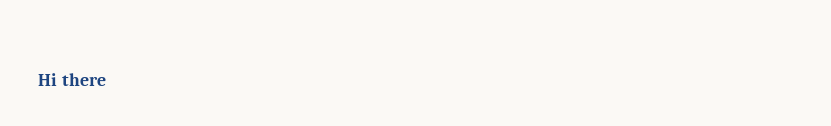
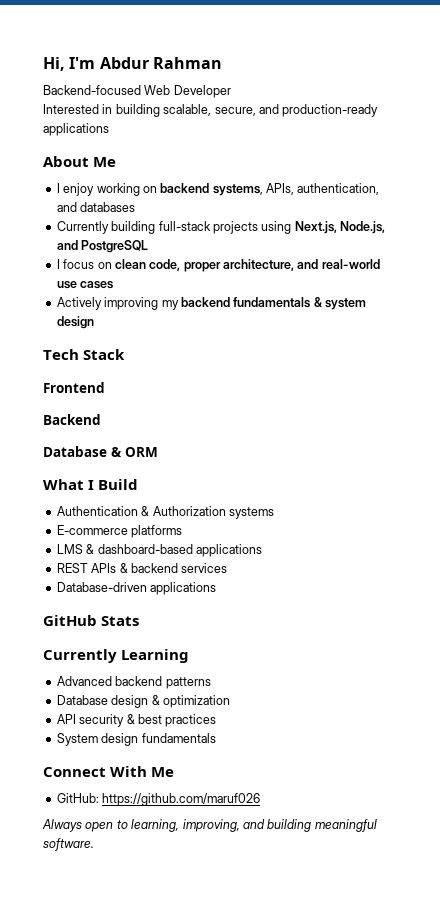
- Hi there
+ Hi, I'm Abdur Rahman
+ Backend-focused Web Developer
+ Interested in building scalable, secure, and production-ready applications
+ About Me
+ I enjoy working on backend systems, APIs, authentication, and databases
+ Currently building full-stack projects using Next.js, Node.js, and PostgreSQL
+ I focus on clean code, proper architecture, and real-world use cases
+ Actively improving my backend fundamentals & system design
+ Tech Stack
+ Frontend
+ Backend
+ Database & ORM
+ What I Build
+ Authentication & Authorization systems
+ E-commerce platforms
+ LMS & dashboard-based applications
+ REST APIs & backend services
+ Database-driven applications
+ GitHub Stats
+ Currently Learning
+ Advanced backend patterns
+ Database design & optimization
+ API security & best practices
+ System design fundamentals
+ Connect With Me
+ GitHub: https://github.com/maruf026
+ Always open to learning, improving, and building meaningful software.

